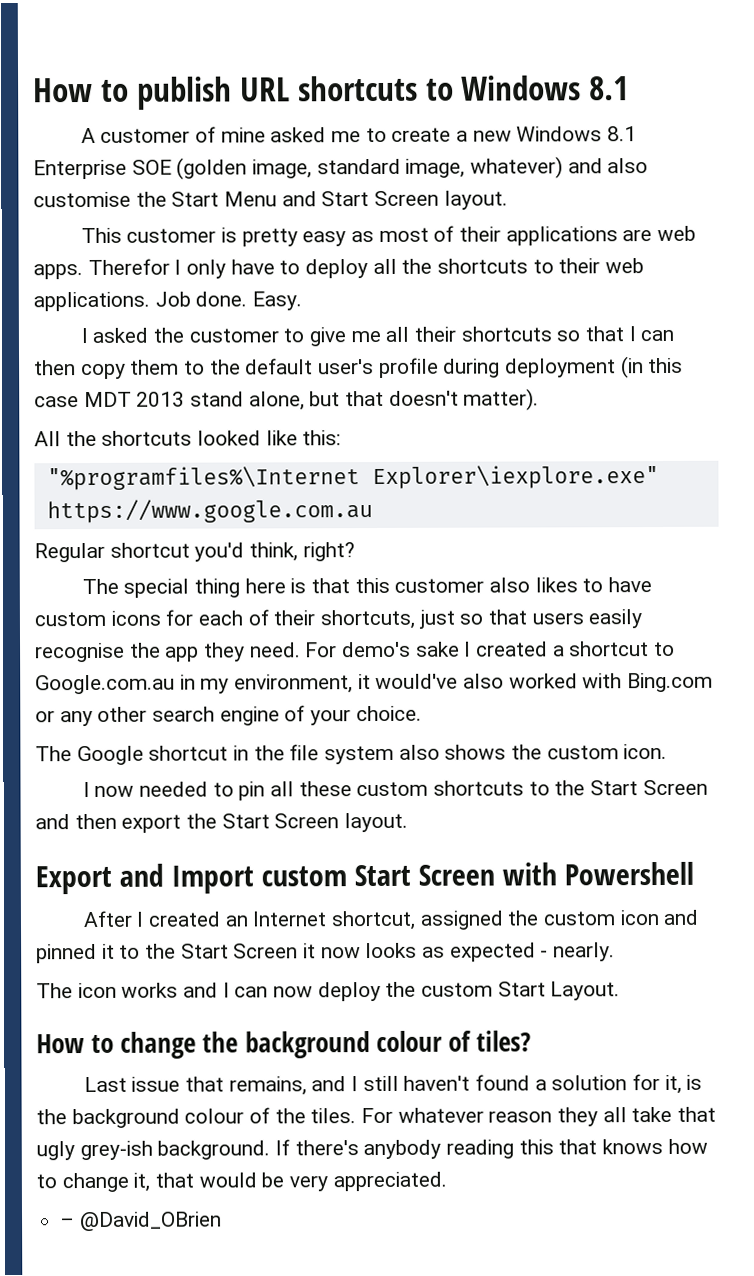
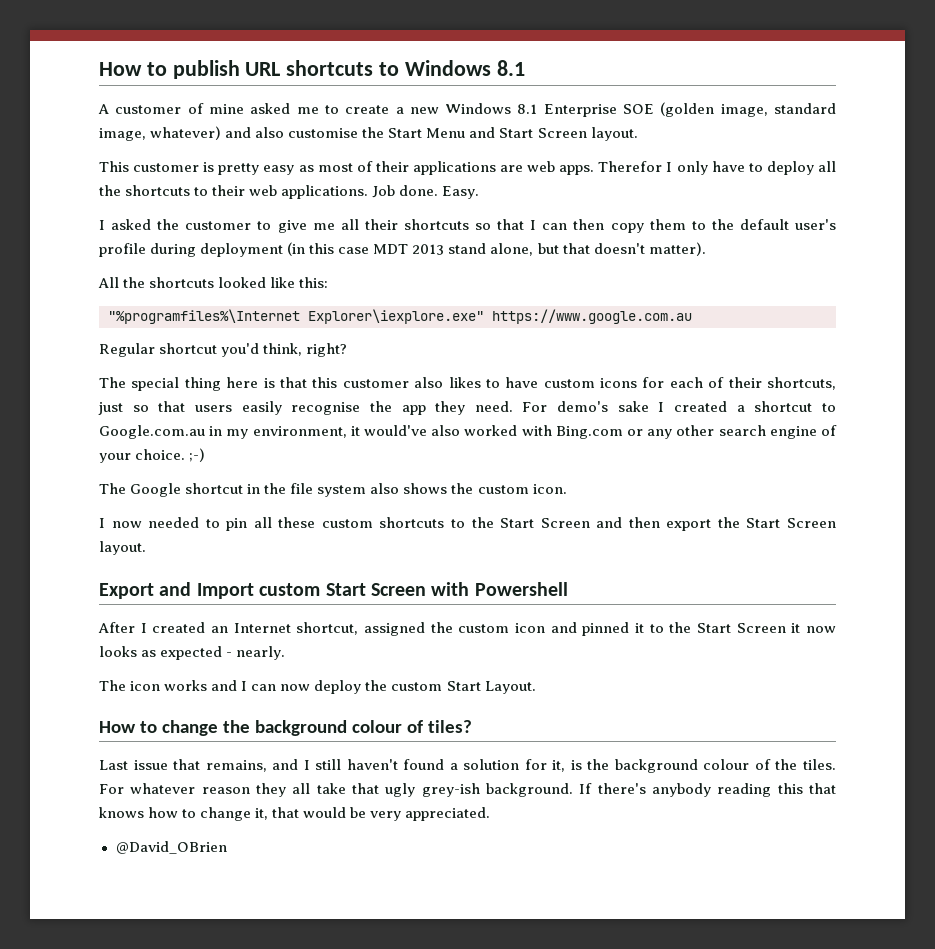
- For demo's sake I created a shortcut to Google.com.au in my environment, it would've also worked with Bing.com or any other search engine of your choice.
+ For demo's sake I created a shortcut to Google.com.au in my environment, it would've also worked with Bing.com or any other search engine of your choice. ;-)
- – @David_OBrien
+ @David_OBrien

